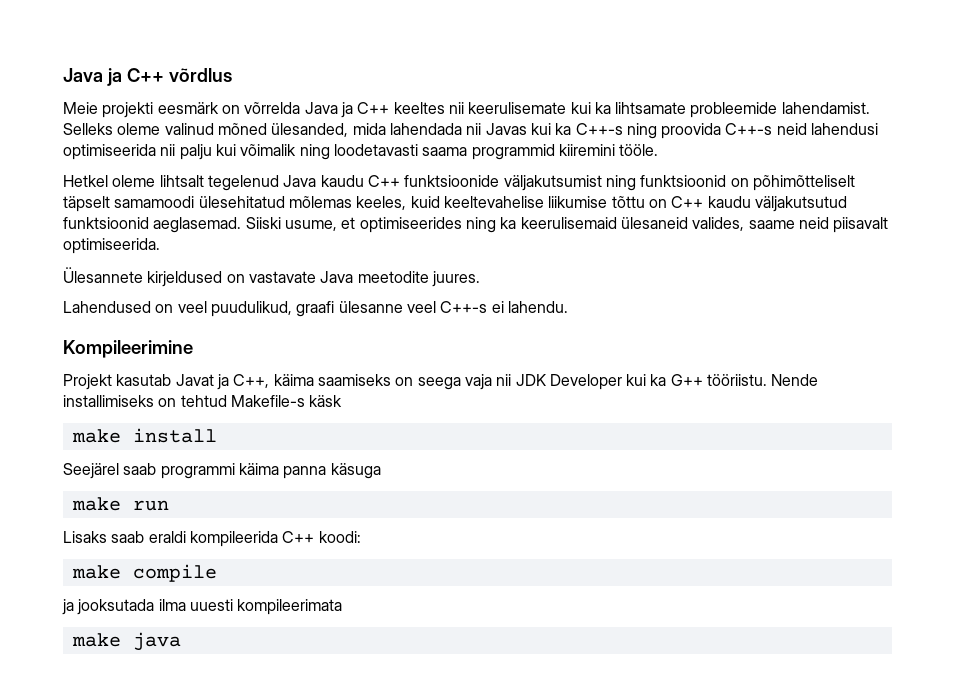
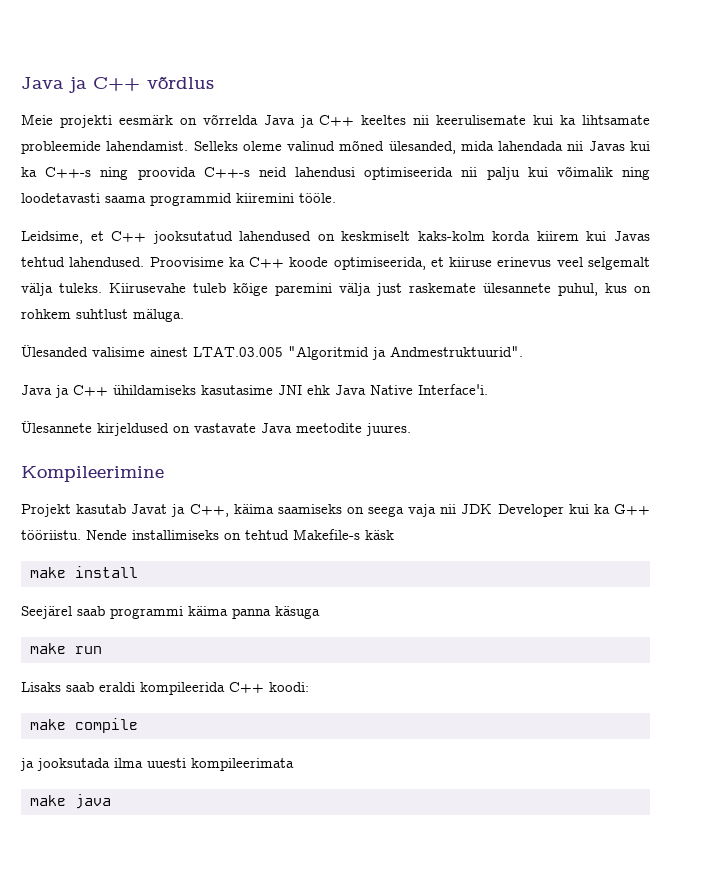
- Hetkel oleme lihtsalt tegelenud Java kaudu C++ funktsioonide väljakutsumist ning funktsioonid on põhimõtteliselt täpselt samamoodi ülesehitatud mõlemas keeles, kuid keeltevahelise liikumise tõttu on C++ kaudu väljakutsutud funktsioonid aeglasemad. Siiski usume, et optimiseerides ning ka keerulisemaid ülesaneid valides, saame neid piisavalt optimiseerida.
+ Leidsime, et C++ jooksutatud lahendused on keskmiselt kaks-kolm korda kiirem kui Javas tehtud lahendused. Proovisime ka C++ koode optimiseerida, et kiiruse erinevus veel selgemalt välja tuleks. Kiirusevahe tuleb kõige paremini välja just raskemate ülesannete puhul, kus on rohkem suhtlust mäluga.
+ Ülesanded valisime ainest LTAT.03.005 "Algoritmid ja Andmestruktuurid".
+ Java ja C++ ühildamiseks kasutasime JNI ehk Java Native Interface'i.
- Lahendused on veel puudulikud, graafi ülesanne veel C++-s ei lahendu.

